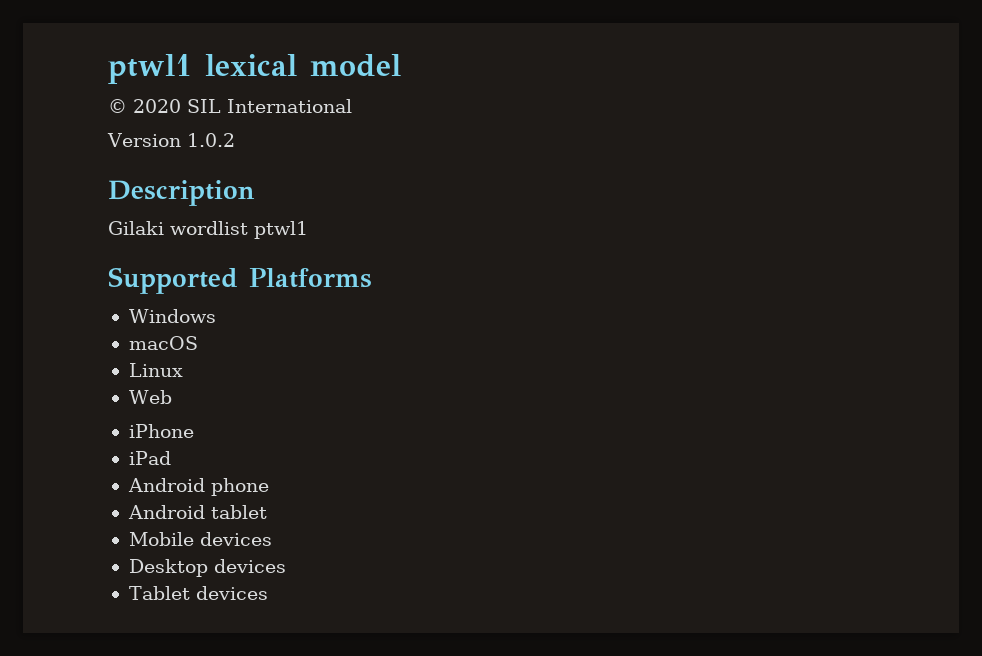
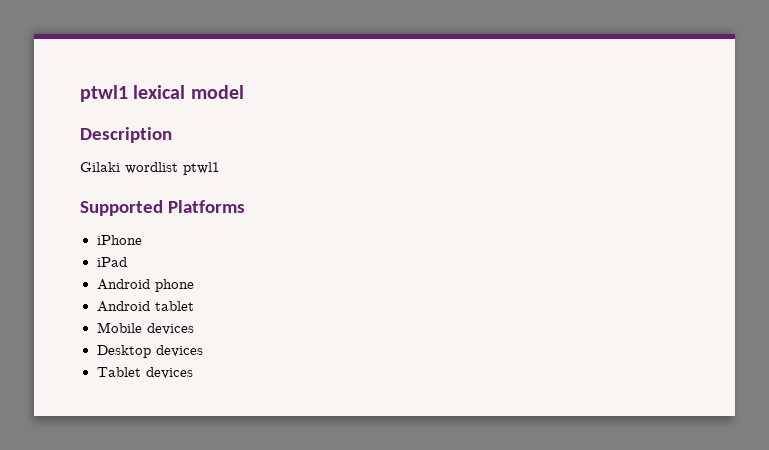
- © 2020 SIL International
- Version 1.0.2
- Windows
- macOS
- Linux
- Web

